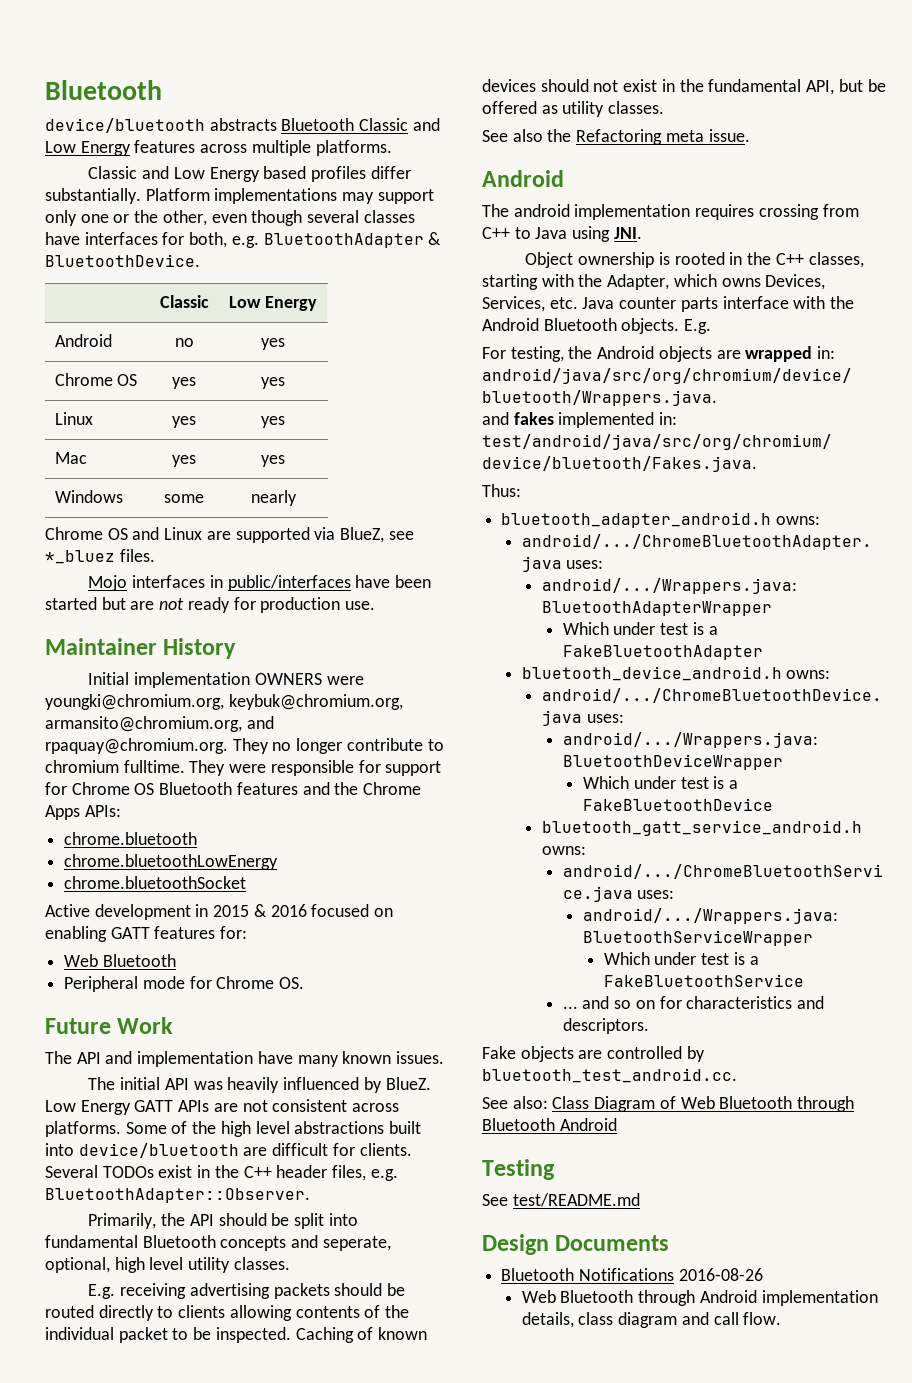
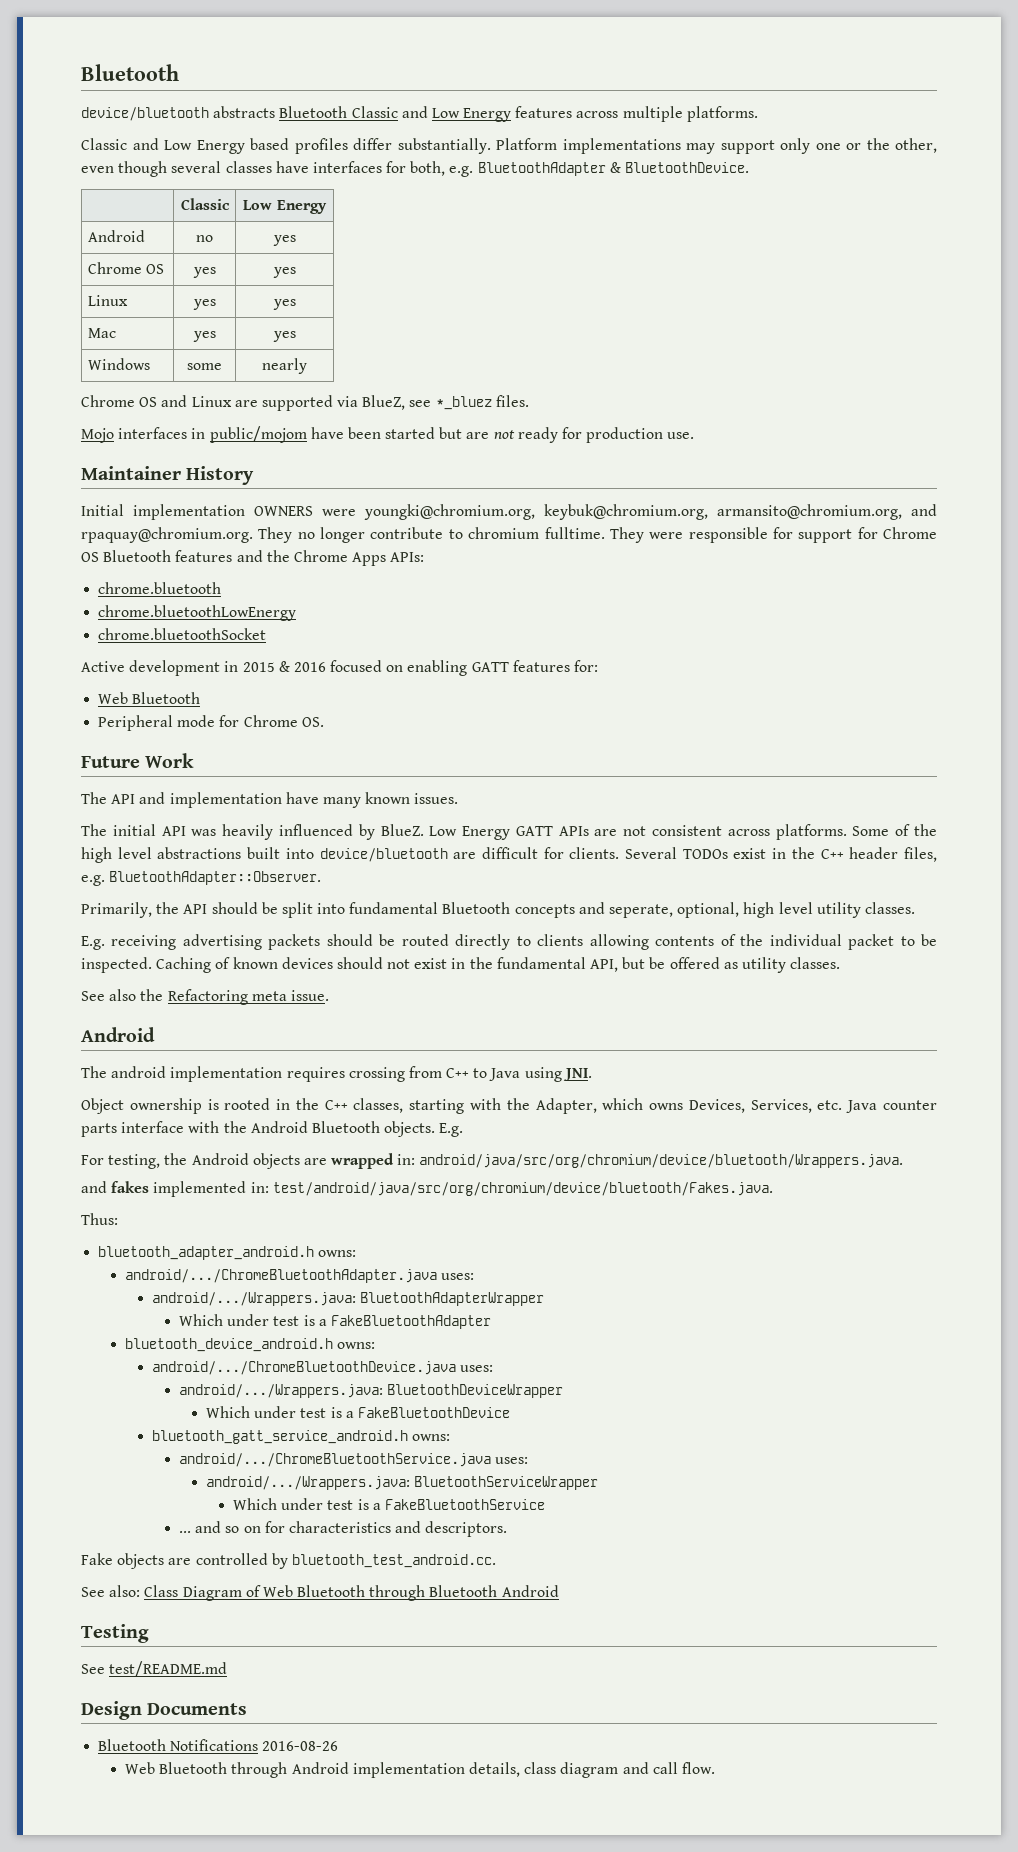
- Mojo interfaces in public/interfaces have been started but are not ready for production use.
+ Mojo interfaces in public/mojom have been started but are not ready for production use.

